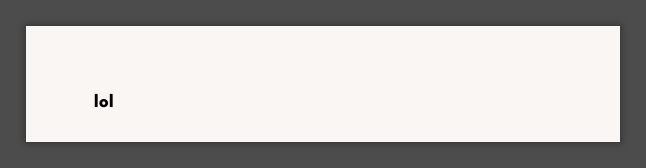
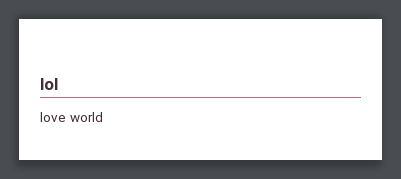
+ love world

